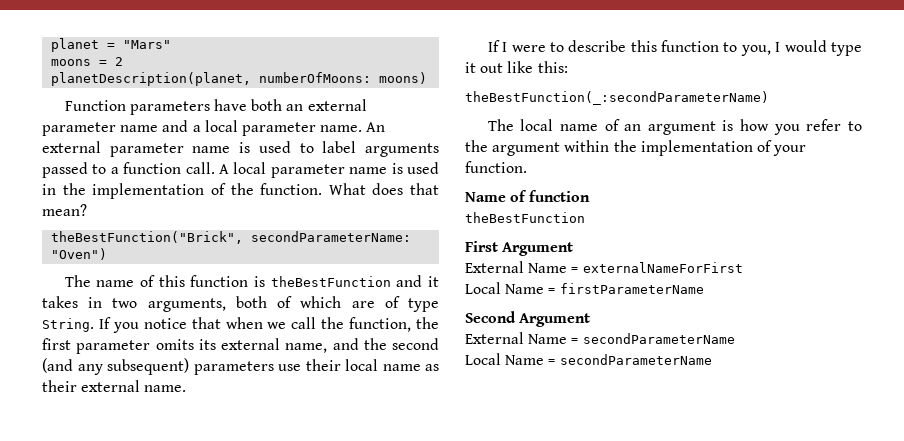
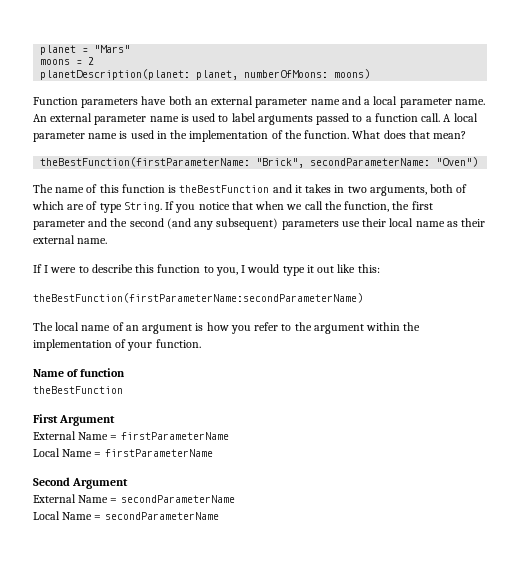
- planetDescription(planet, numberOfMoons: moons)
+ planetDescription(planet: planet, numberOfMoons: moons)
- theBestFunction("Brick", secondParameterName: "Oven")
+ theBestFunction(firstParameterName: "Brick", secondParameterName: "Oven")
- If you notice that when we call the function, the first parameter omits its external name, and the second (and any subsequent) parameters use their local name as their external name.
+ If you notice that when we call the function, the first parameter and the second (and any subsequent) parameters use their local name as their external name.
- theBestFunction(_:secondParameterName)
+ theBestFunction(firstParameterName:secondParameterName)
- External Name = externalNameForFirst
+ External Name = firstParameterName

